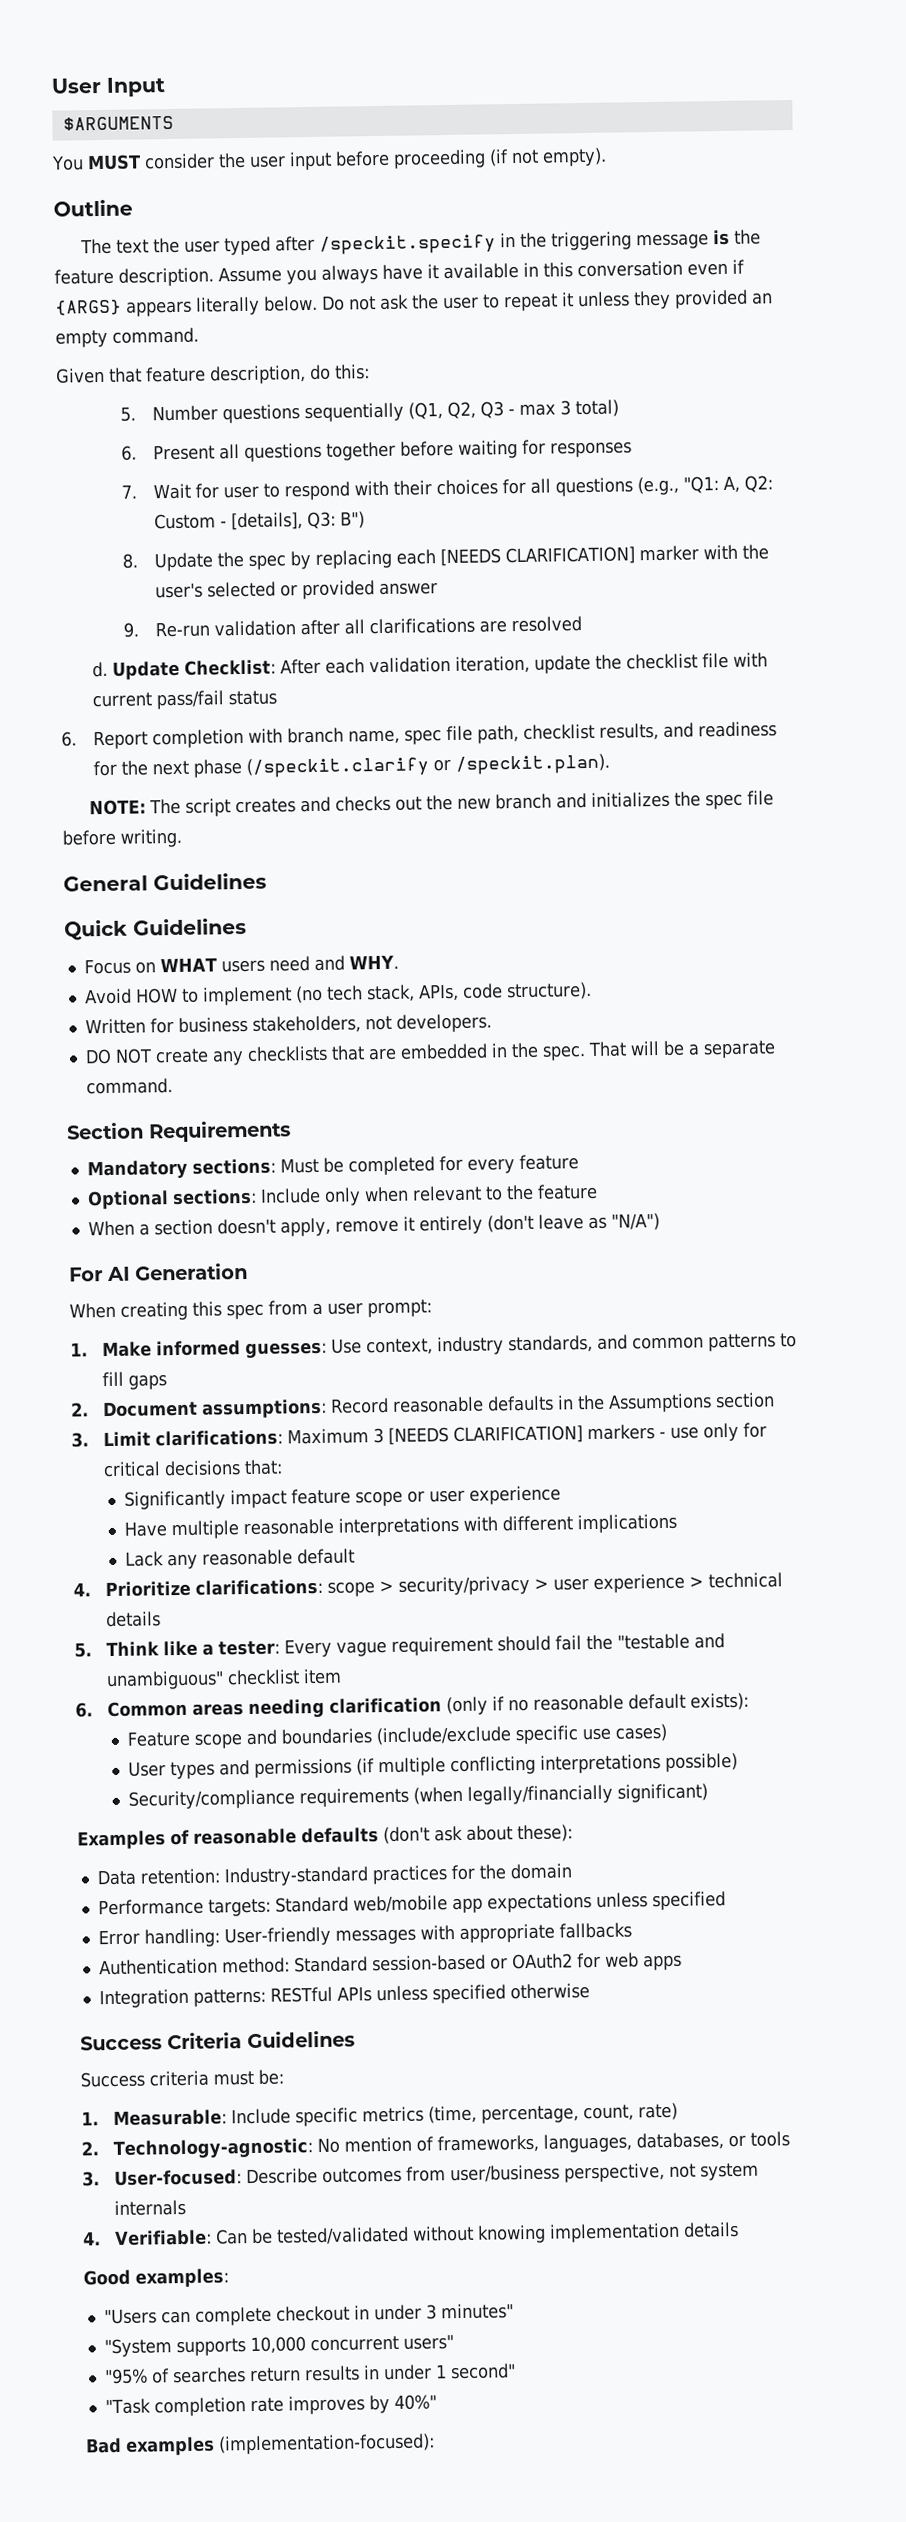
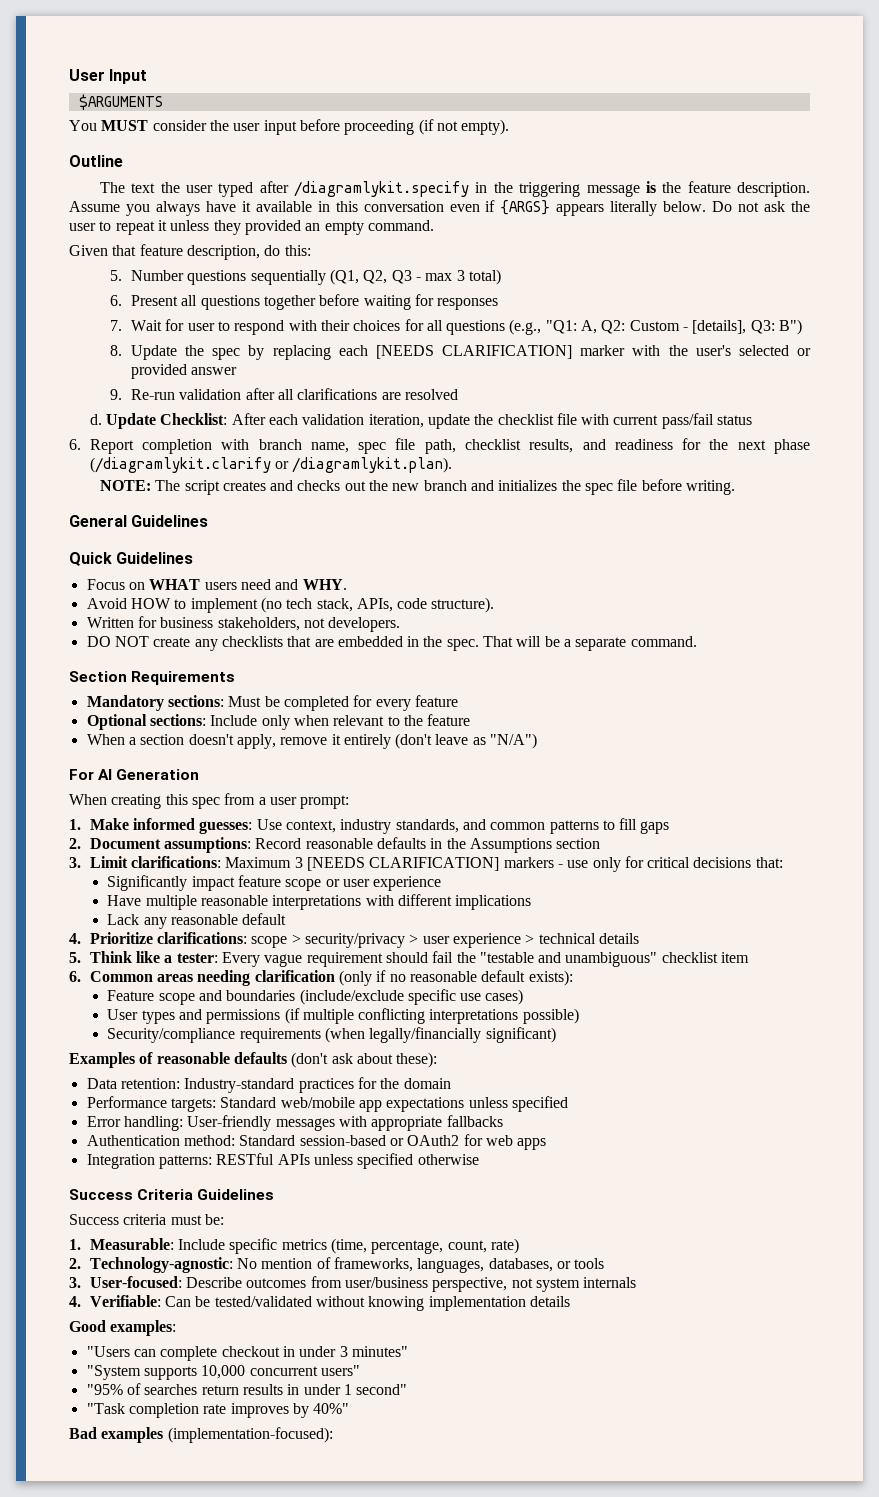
- The text the user typed after /speckit.specify in the triggering message is the feature description.
+ The text the user typed after /diagramlykit.specify in the triggering message is the feature description.
- 6. Report completion with branch name, spec file path, checklist results, and readiness for the next phase (/speckit.clarify or /speckit.plan).
+ 6. Report completion with branch name, spec file path, checklist results, and readiness for the next phase (/diagramlykit.clarify or /diagramlykit.plan).

